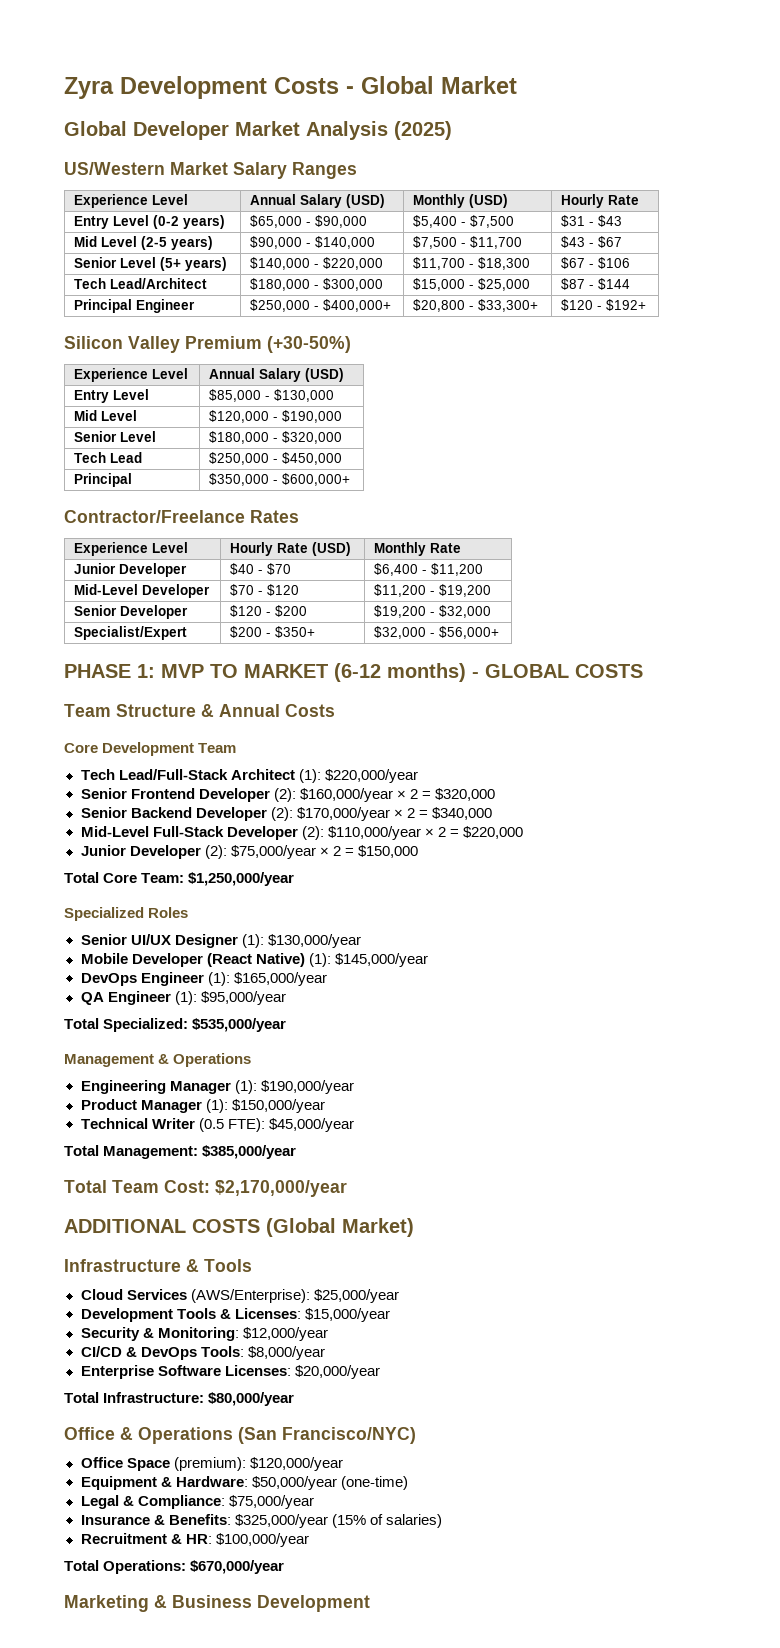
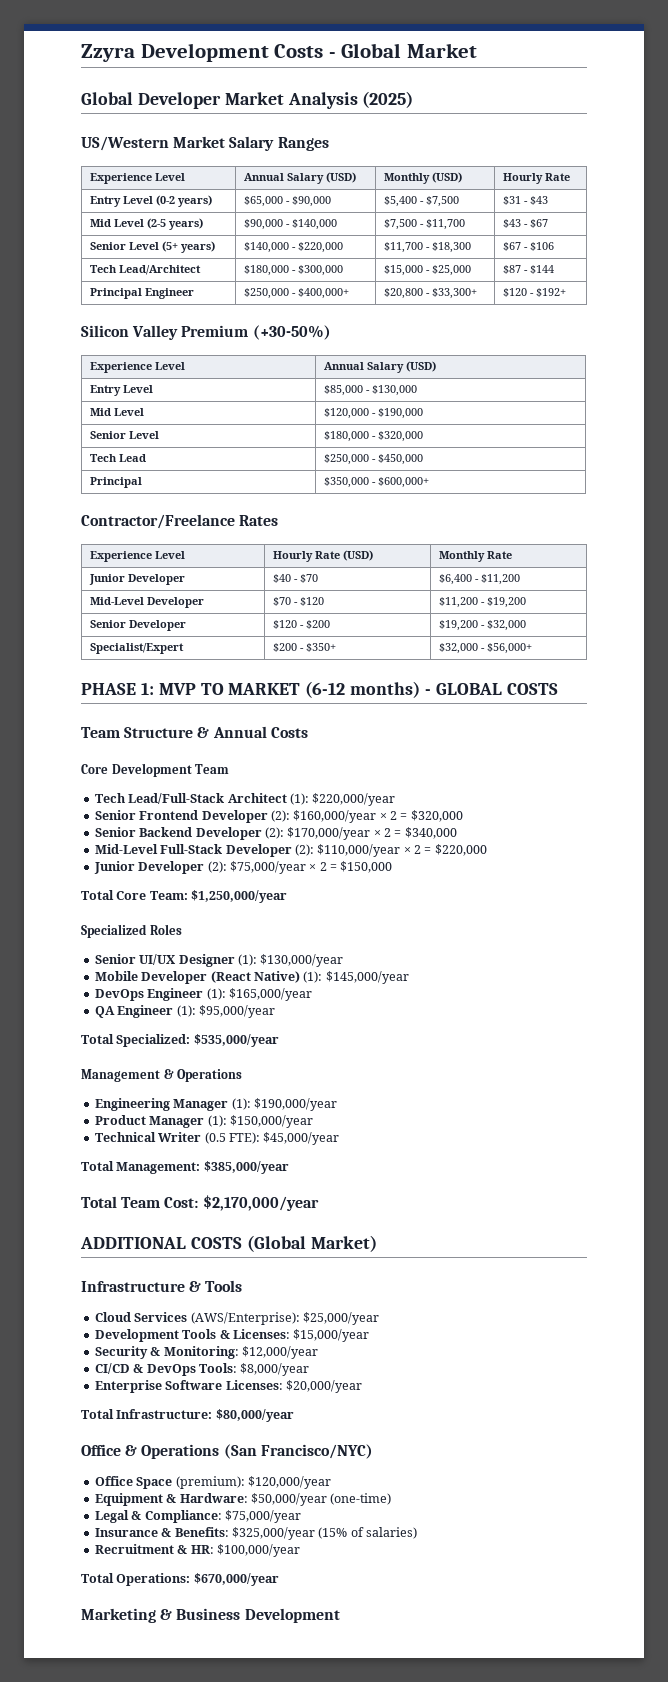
- Zyra Development Costs - Global Market
+ Zzyra Development Costs - Global Market

